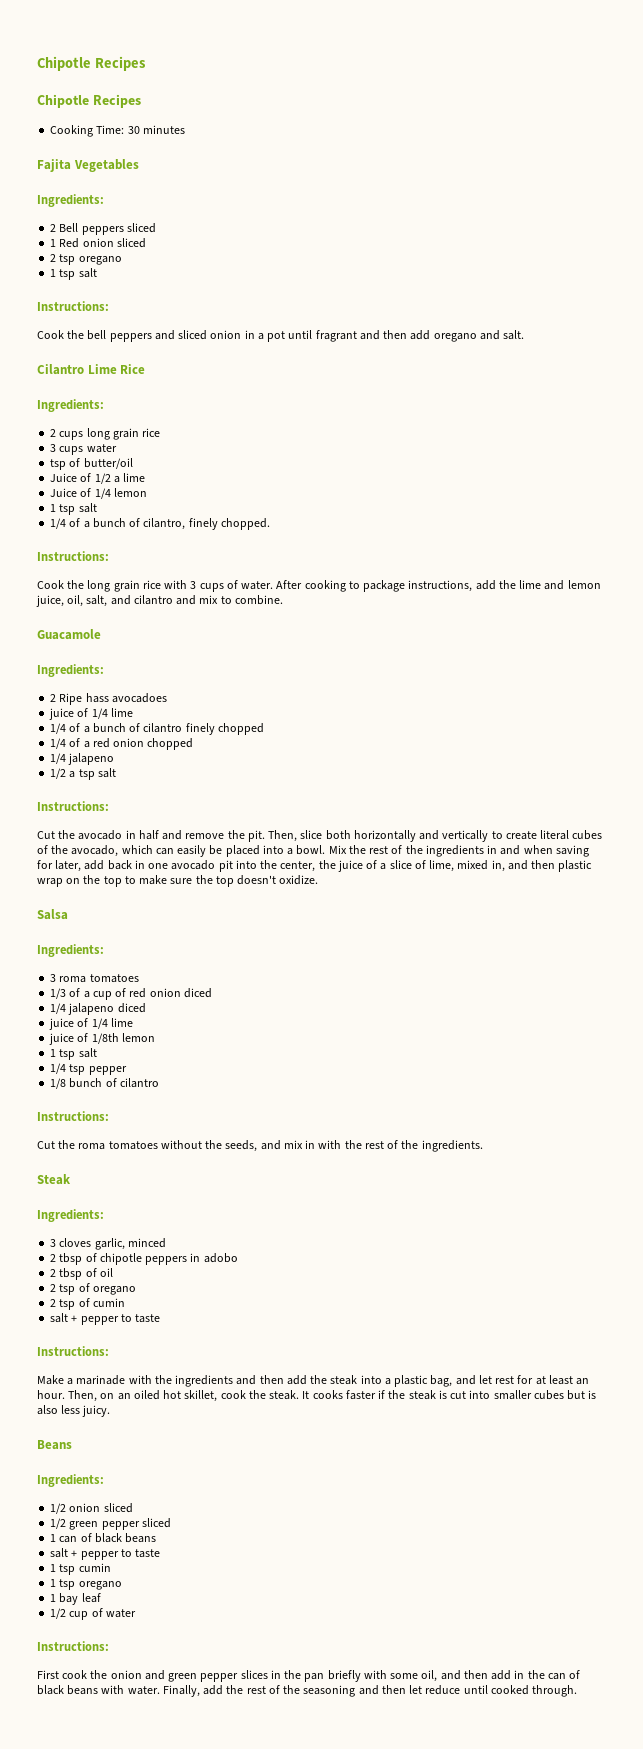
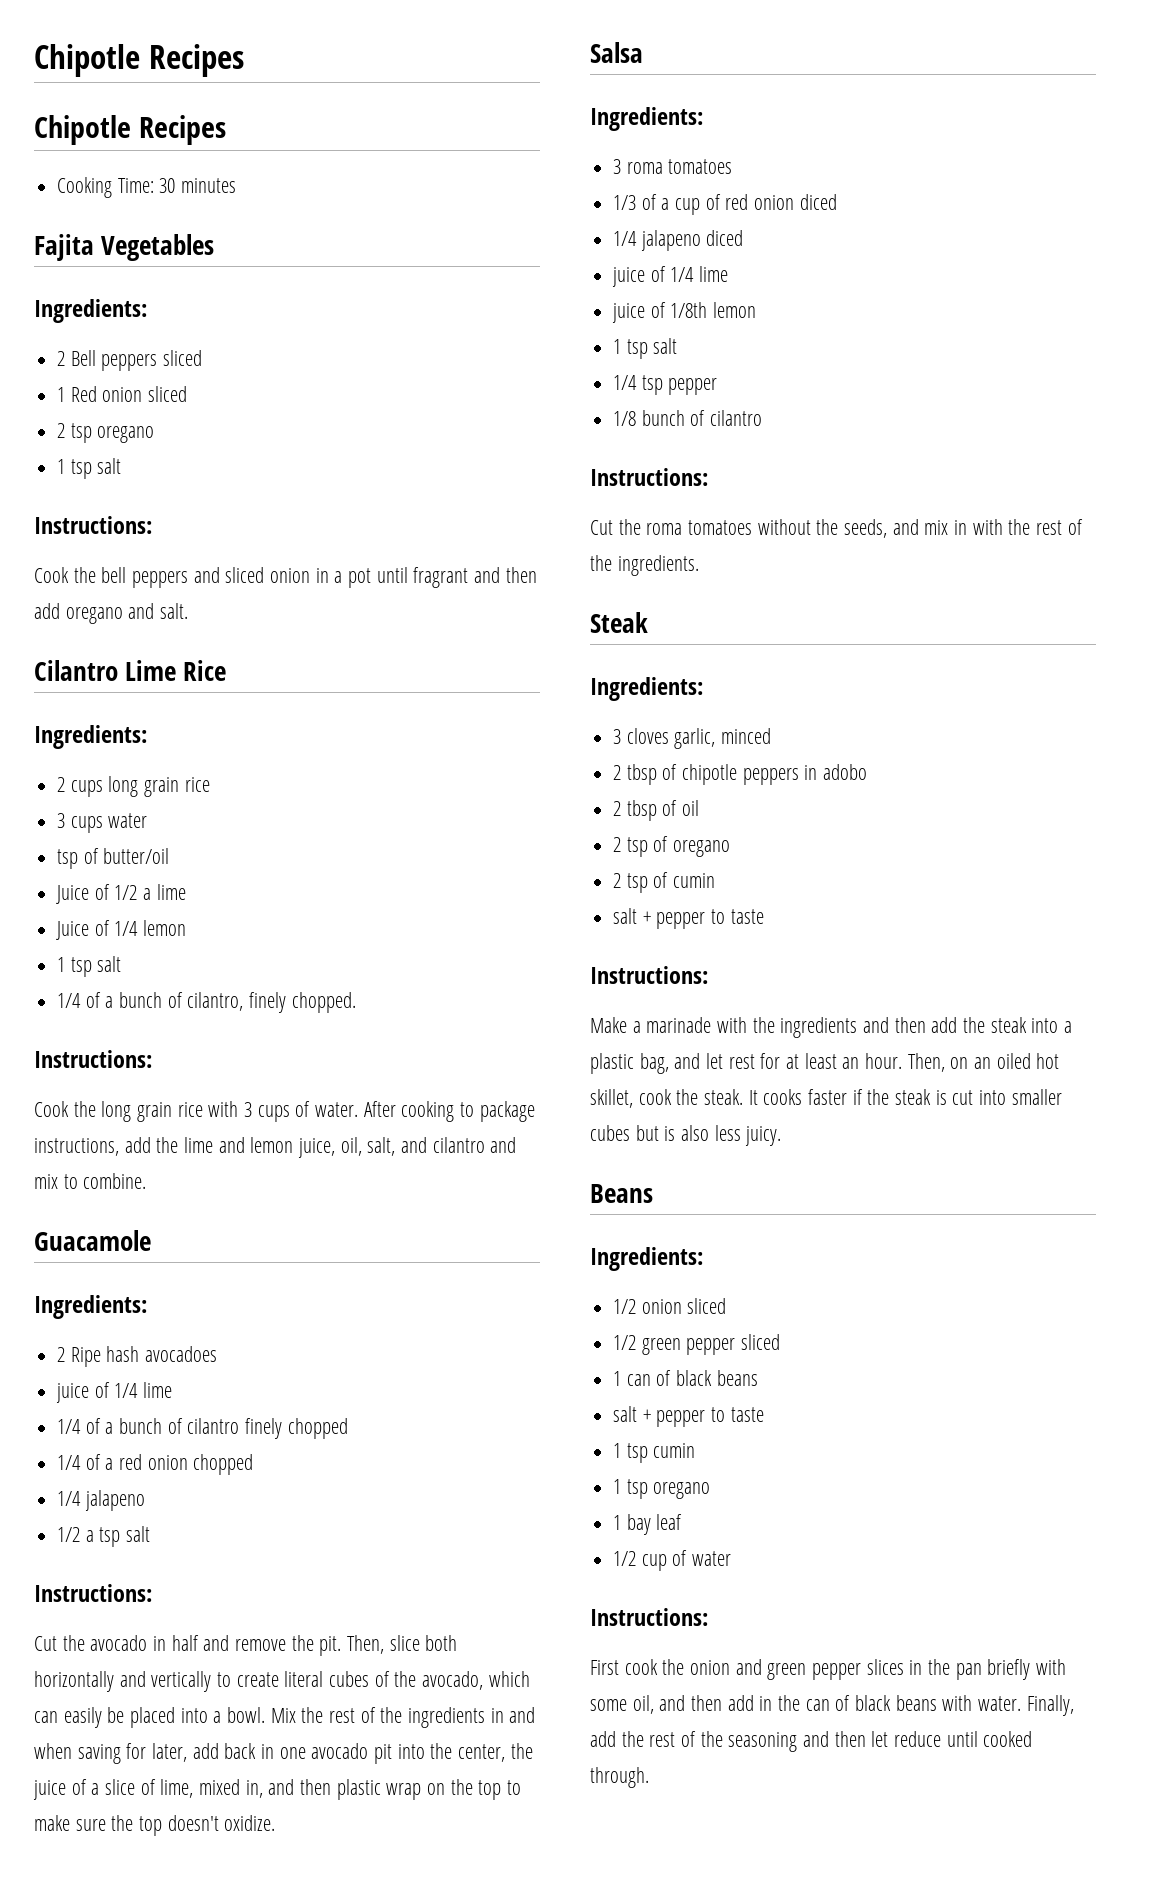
- 2 Ripe hass avocadoes
+ 2 Ripe hash avocadoes

